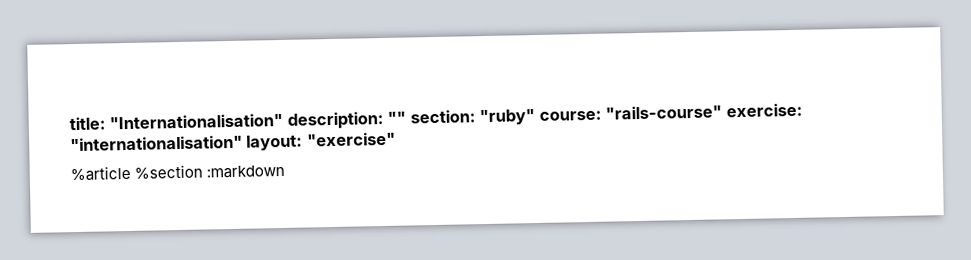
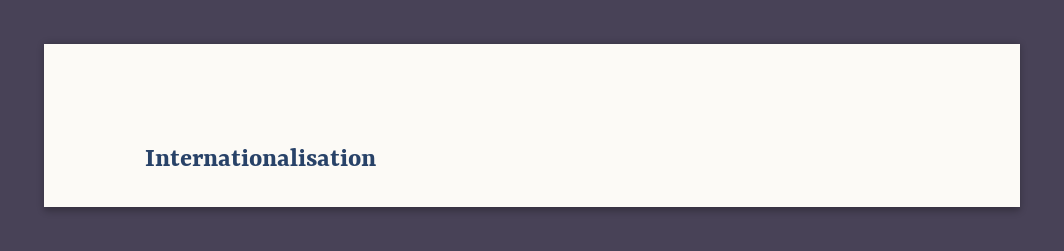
- title: "Internationalisation" description: "" section: "ruby" course: "rails-course" exercise: "internationalisation" layout: "exercise"
- %article %section :markdown
+ Internationalisation

